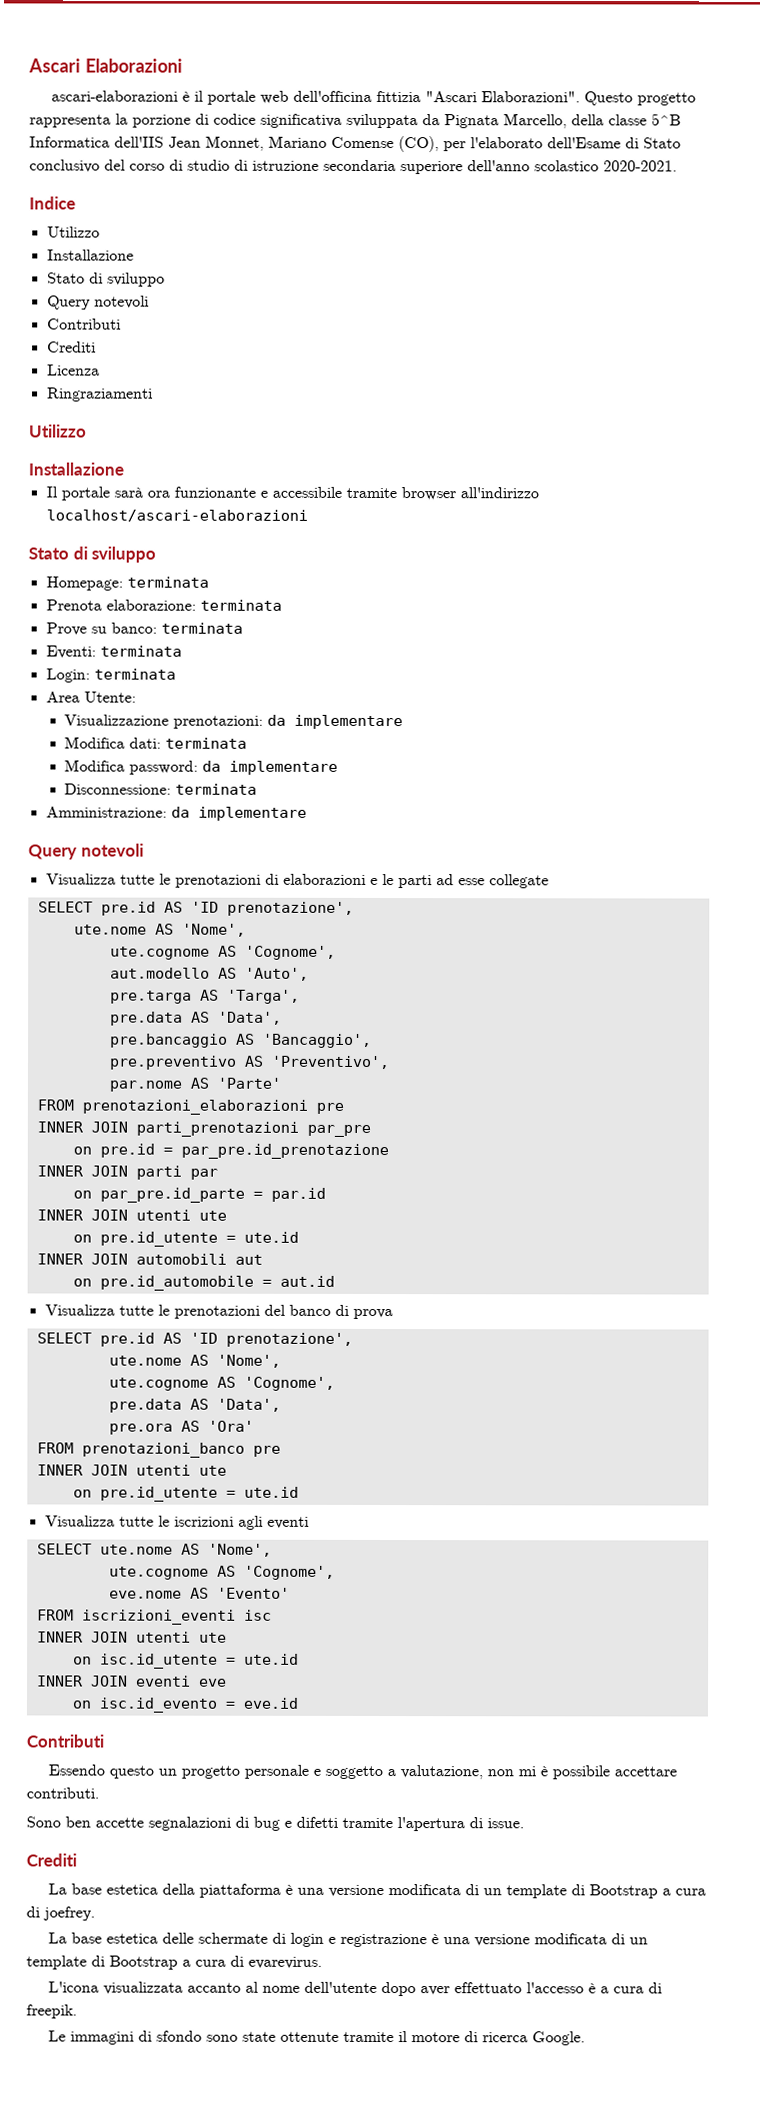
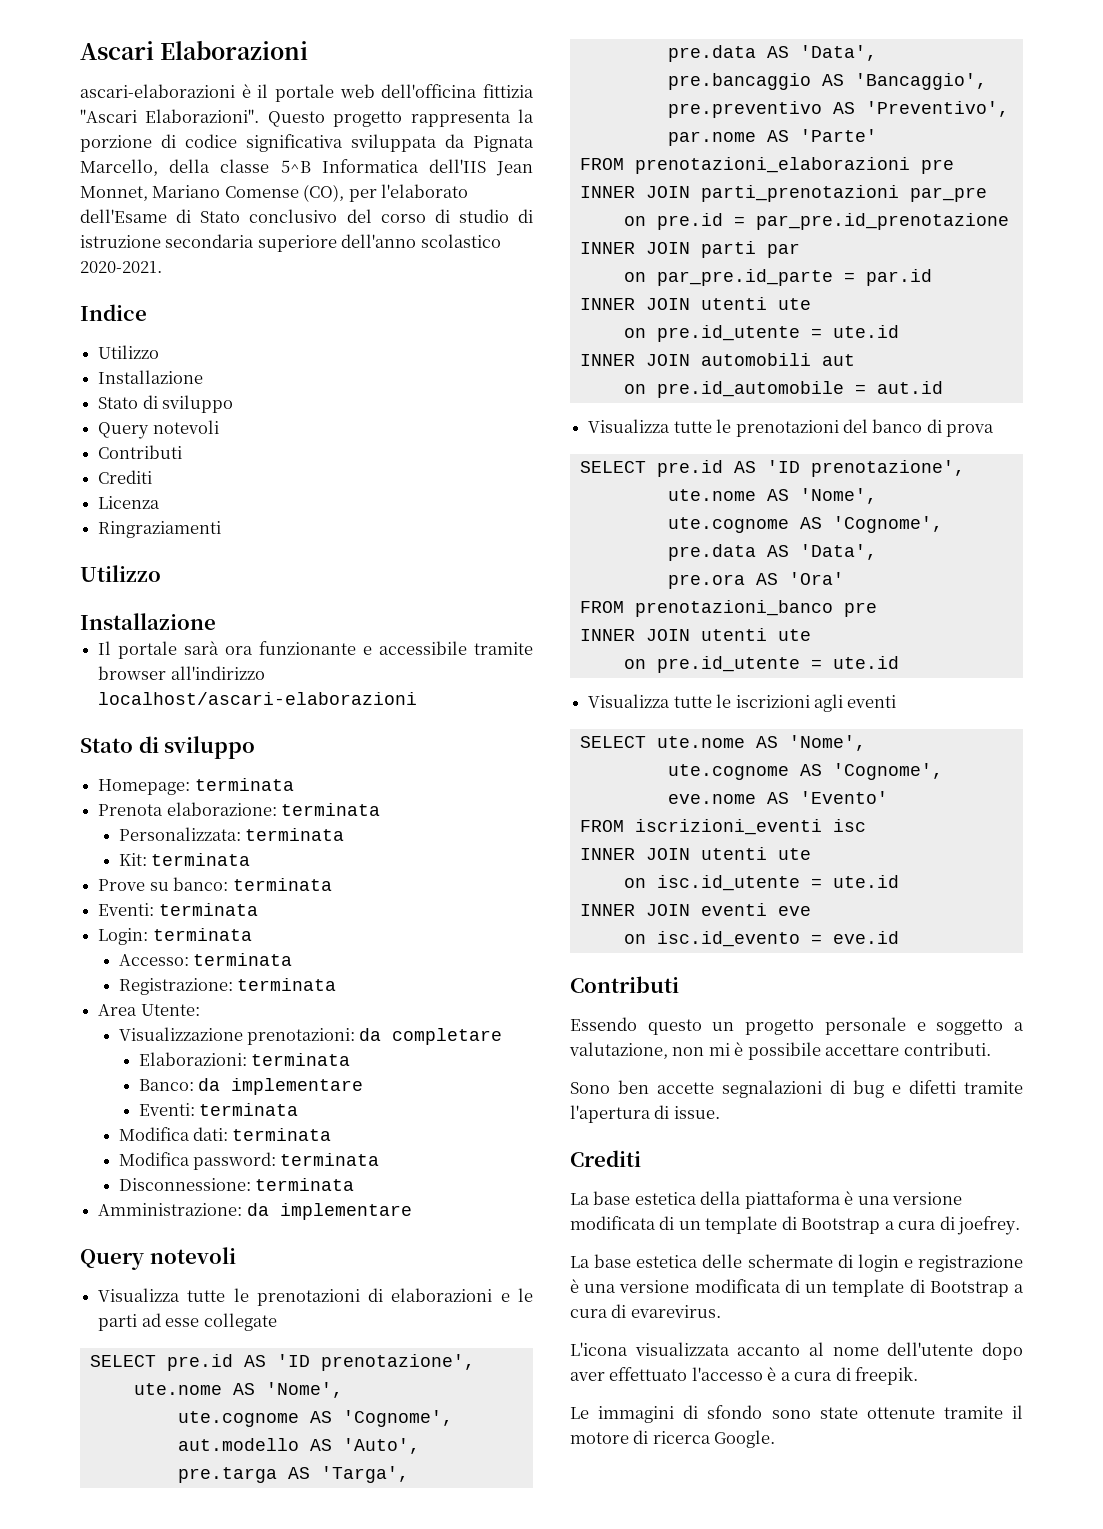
+ Personalizzata: terminata
+ Kit: terminata
+ Accesso: terminata
+ Registrazione: terminata
- Visualizzazione prenotazioni: da implementare
+ Visualizzazione prenotazioni: da completare
+ Elaborazioni: terminata
+ Banco: da implementare
+ Eventi: terminata
- Modifica password: da implementare
+ Modifica password: terminata

